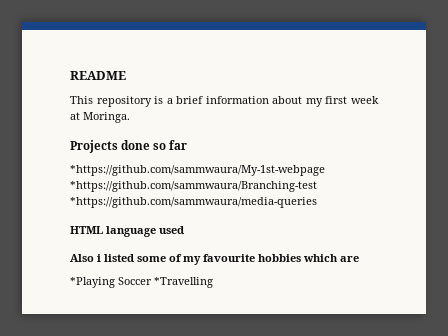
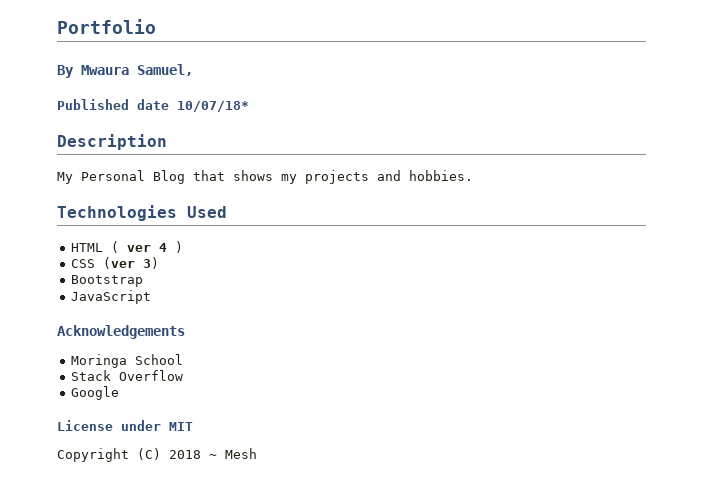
- README
- This repository is a brief information about my first week at Moringa.
- Projects done so far
- *https://github.com/sammwaura/My-1st-webpage *https://github.com/sammwaura/Branching-test *https://github.com/sammwaura/media-queries
- HTML language used
- Also i listed some of my favourite hobbies which are
- *Playing Soccer *Travelling
+ Portfolio
+ By Mwaura Samuel,
+ Published date 10/07/18*
+ Description
+ My Personal Blog that shows my projects and hobbies.
+ Technologies Used
+ HTML ( ver 4 )
+ CSS (ver 3)
+ Bootstrap
+ JavaScript
+ Acknowledgements
+ Moringa School
+ Stack Overflow
+ Google
+ License under MIT
+ Copyright (C) 2018 ~ Mesh

